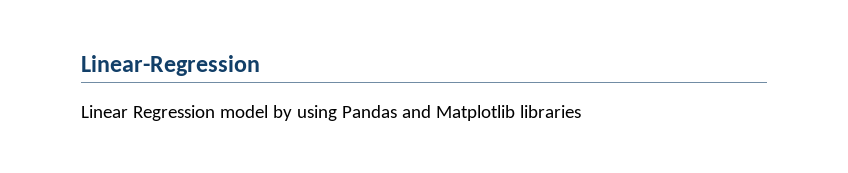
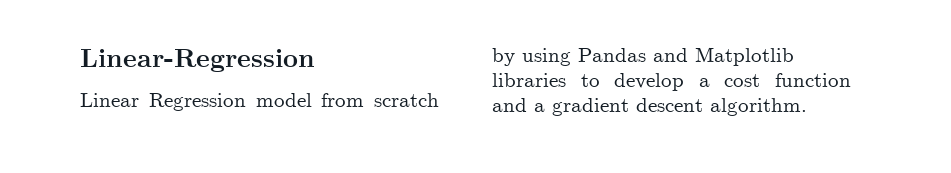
- Linear Regression model by using Pandas and Matplotlib libraries
+ Linear Regression model from scratch by using Pandas and Matplotlib libraries to develop a cost function and a gradient descent algorithm.

